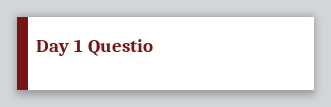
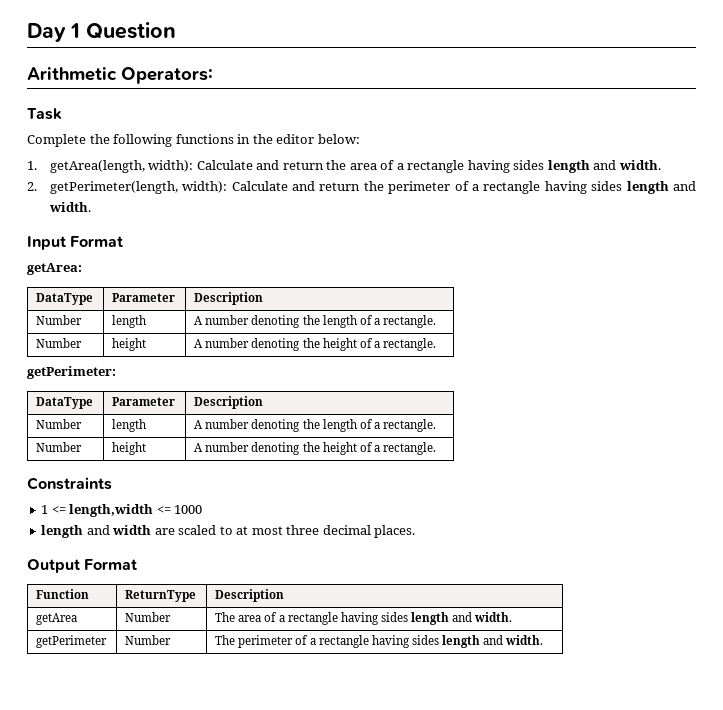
- Day 1 Questio
+ Day 1 Question
+ Arithmetic Operators:
+ Task
+ Complete the following functions in the editor below:
+ 1. getArea(length, width): Calculate and return the area of a rectangle having sides length and width.
+ 2. getPerimeter(length, width): Calculate and return the perimeter of a rectangle having sides length and width.
+ Input Format
+ getArea:
+ DataType | Parameter | Description
+ Number | length | A number denoting the length of a rectangle.
+ Number | height | A number denoting the height of a rectangle.
+ getPerimeter:
+ DataType | Parameter | Description
+ Number | length | A number denoting the length of a rectangle.
+ Number | height | A number denoting the height of a rectangle.
+ Constraints
+ 1 <= length,width <= 1000
+ length and width are scaled to at most three decimal places.
+ Output Format
+ Function | ReturnType | Description
+ getArea | Number | The area of a rectangle having sides length and width.
+ getPerimeter | Number | The perimeter of a rectangle having sides length and width.

